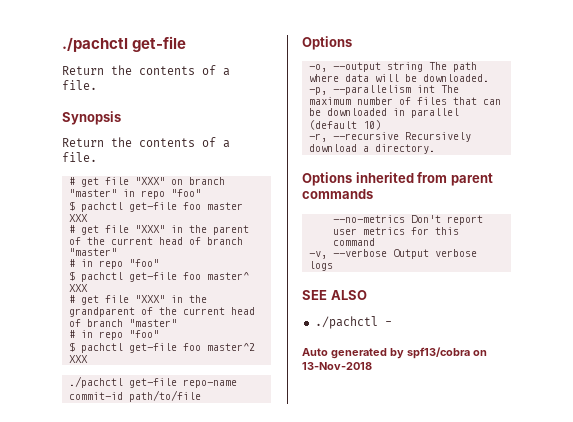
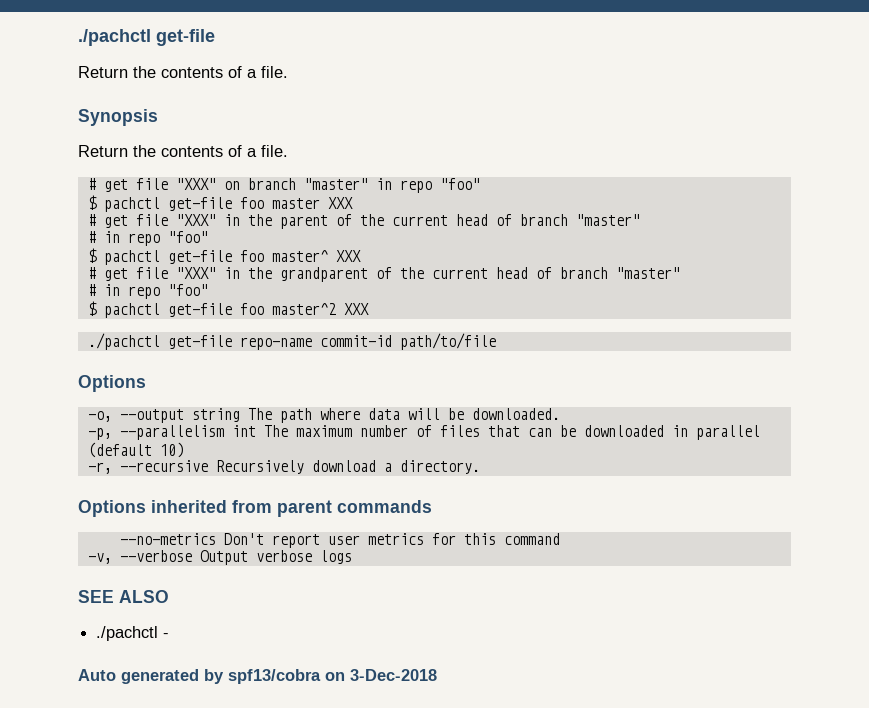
- Auto generated by spf13/cobra on 13-Nov-2018
+ Auto generated by spf13/cobra on 3-Dec-2018

